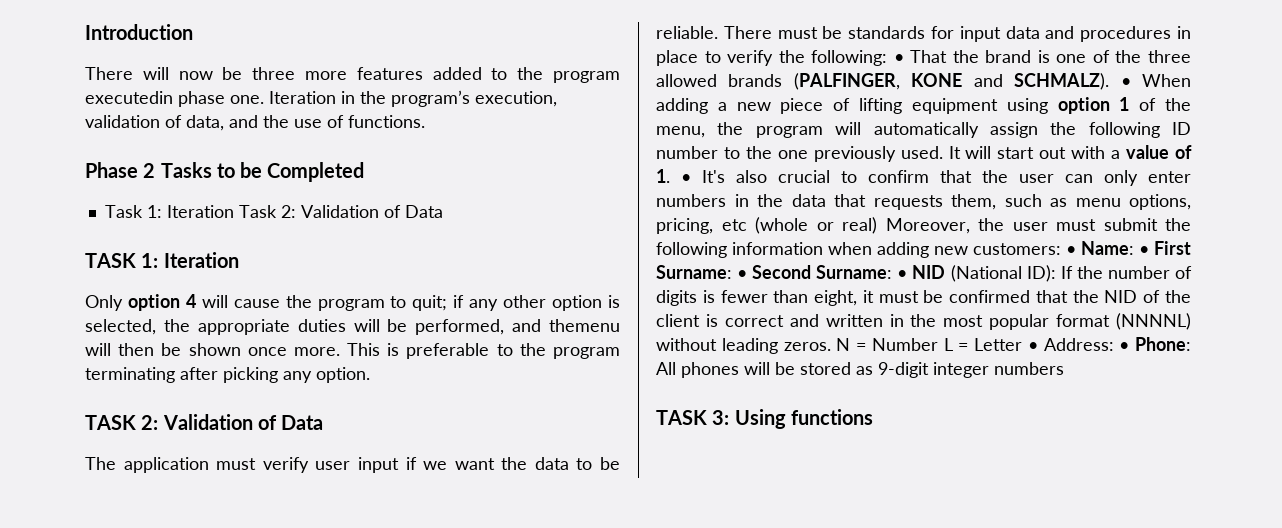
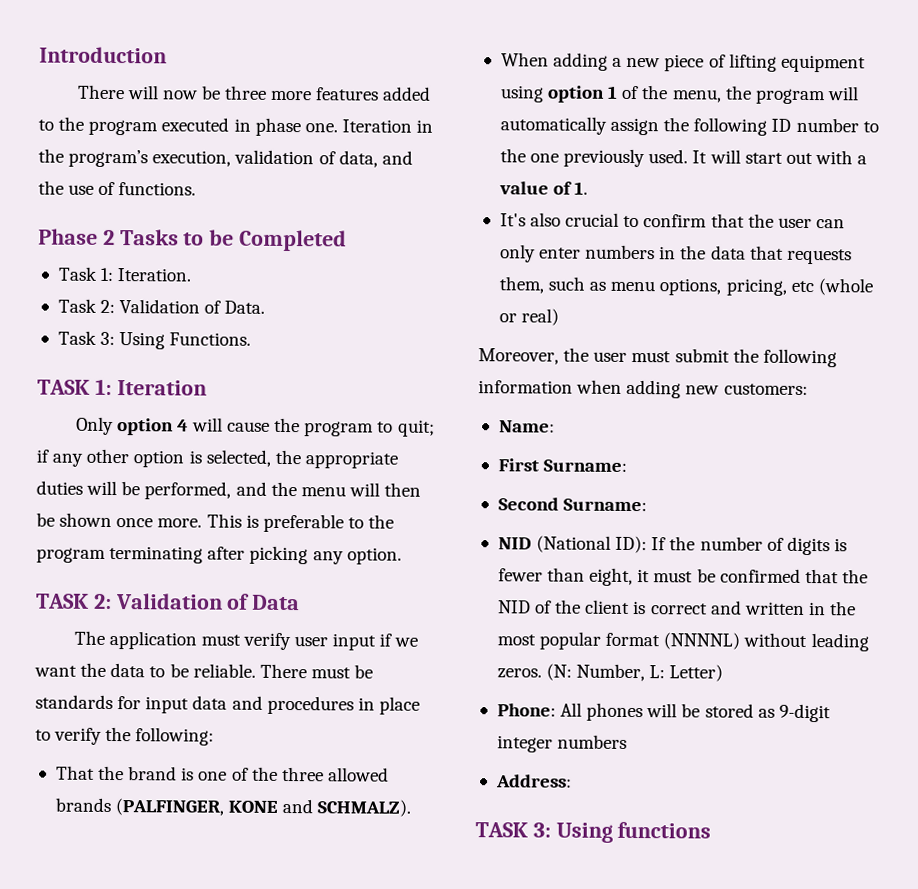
- There will now be three more features added to the program executedin phase one.
+ There will now be three more features added to the program executed in phase one.
- Task 1: Iteration Task 2: Validation of Data
+ Task 1: Iteration.
+ Task 2: Validation of Data.
+ Task 3: Using Functions.
- Only option 4 will cause the program to quit; if any other option is selected, the appropriate duties will be performed, and themenu will then be shown once more.
+ Only option 4 will cause the program to quit; if any other option is selected, the appropriate duties will be performed, and the menu will then be shown once more.
- There must be standards for input data and procedures in place to verify the following: • That the brand is one of the three allowed brands (PALFINGER, KONE and SCHMALZ). • When adding a new piece of lifting equipment using option 1 of the menu, the program will automatically assign the following ID number to the one previously used.
+ There must be standards for input data and procedures in place to verify the following:
+ That the brand is one of the three allowed brands (PALFINGER, KONE and SCHMALZ).
+ When adding a new piece of lifting equipment using option 1 of the menu, the program will automatically assign the following ID number to the one previously used.
- It will start out with a value of 1. • It's also crucial to confirm that the user can only enter numbers in the data that requests them, such as menu options, pricing, etc (whole or real) Moreover, the user must submit the following information when adding new customers: • Name: • First Surname: • Second Surname: • NID (National ID):
+ It will start out with a value of 1.
+ It's also crucial to confirm that the user can only enter numbers in the data that requests them, such as menu options, pricing, etc (whole or real)
+ Moreover, the user must submit the following information when adding new customers:
+ Name:
+ First Surname:
+ Second Surname:
+ NID (National ID):
- N = Number L = Letter • Address: • Phone: All phones will be stored as 9-digit integer numbers
+ (N: Number, L: Letter)
+ Phone: All phones will be stored as 9-digit integer numbers
+ Address:

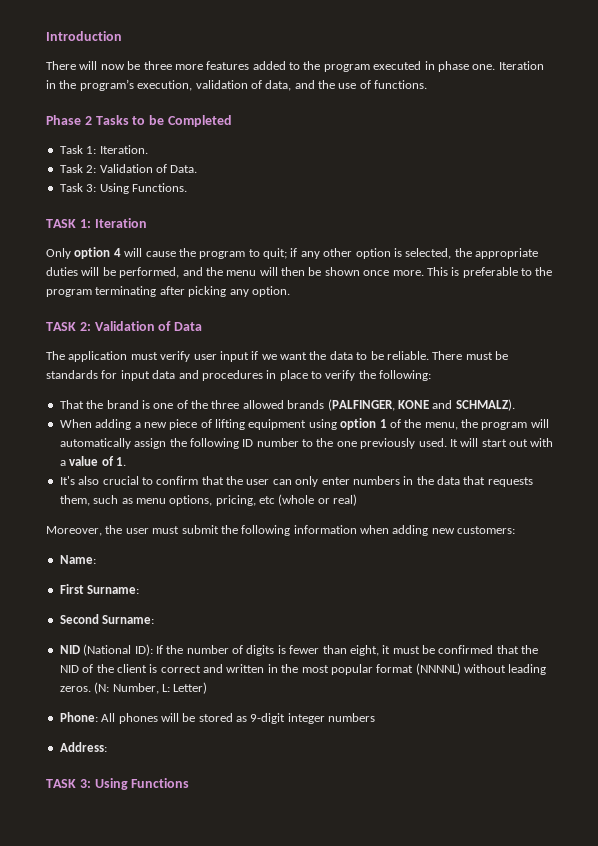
- TASK 3: Using functions
+ TASK 3: Using Functions

